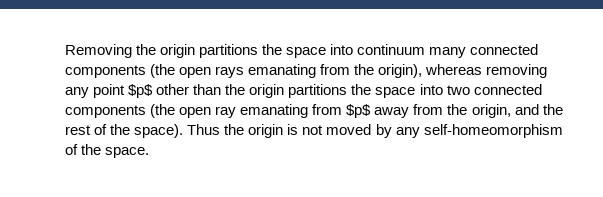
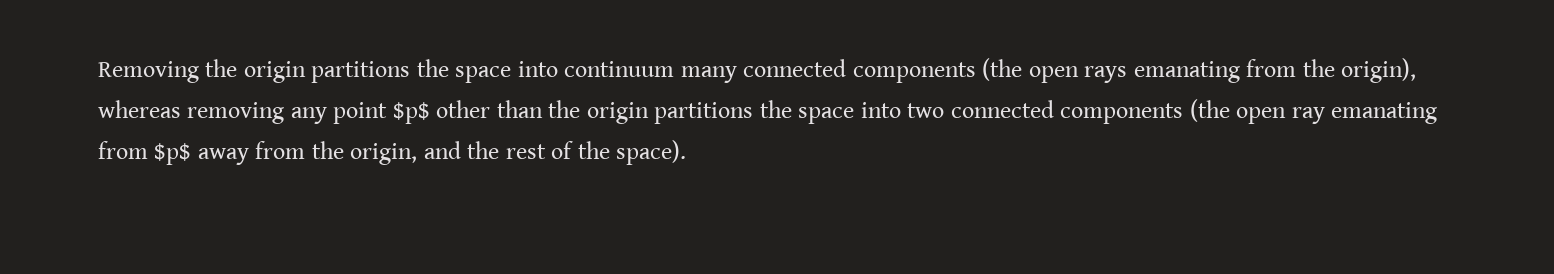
- Thus the origin is not moved by any self-homeomorphism of the space.

